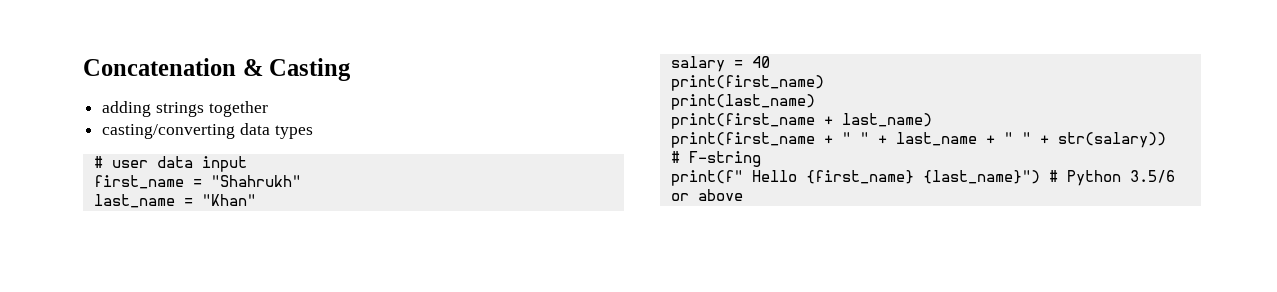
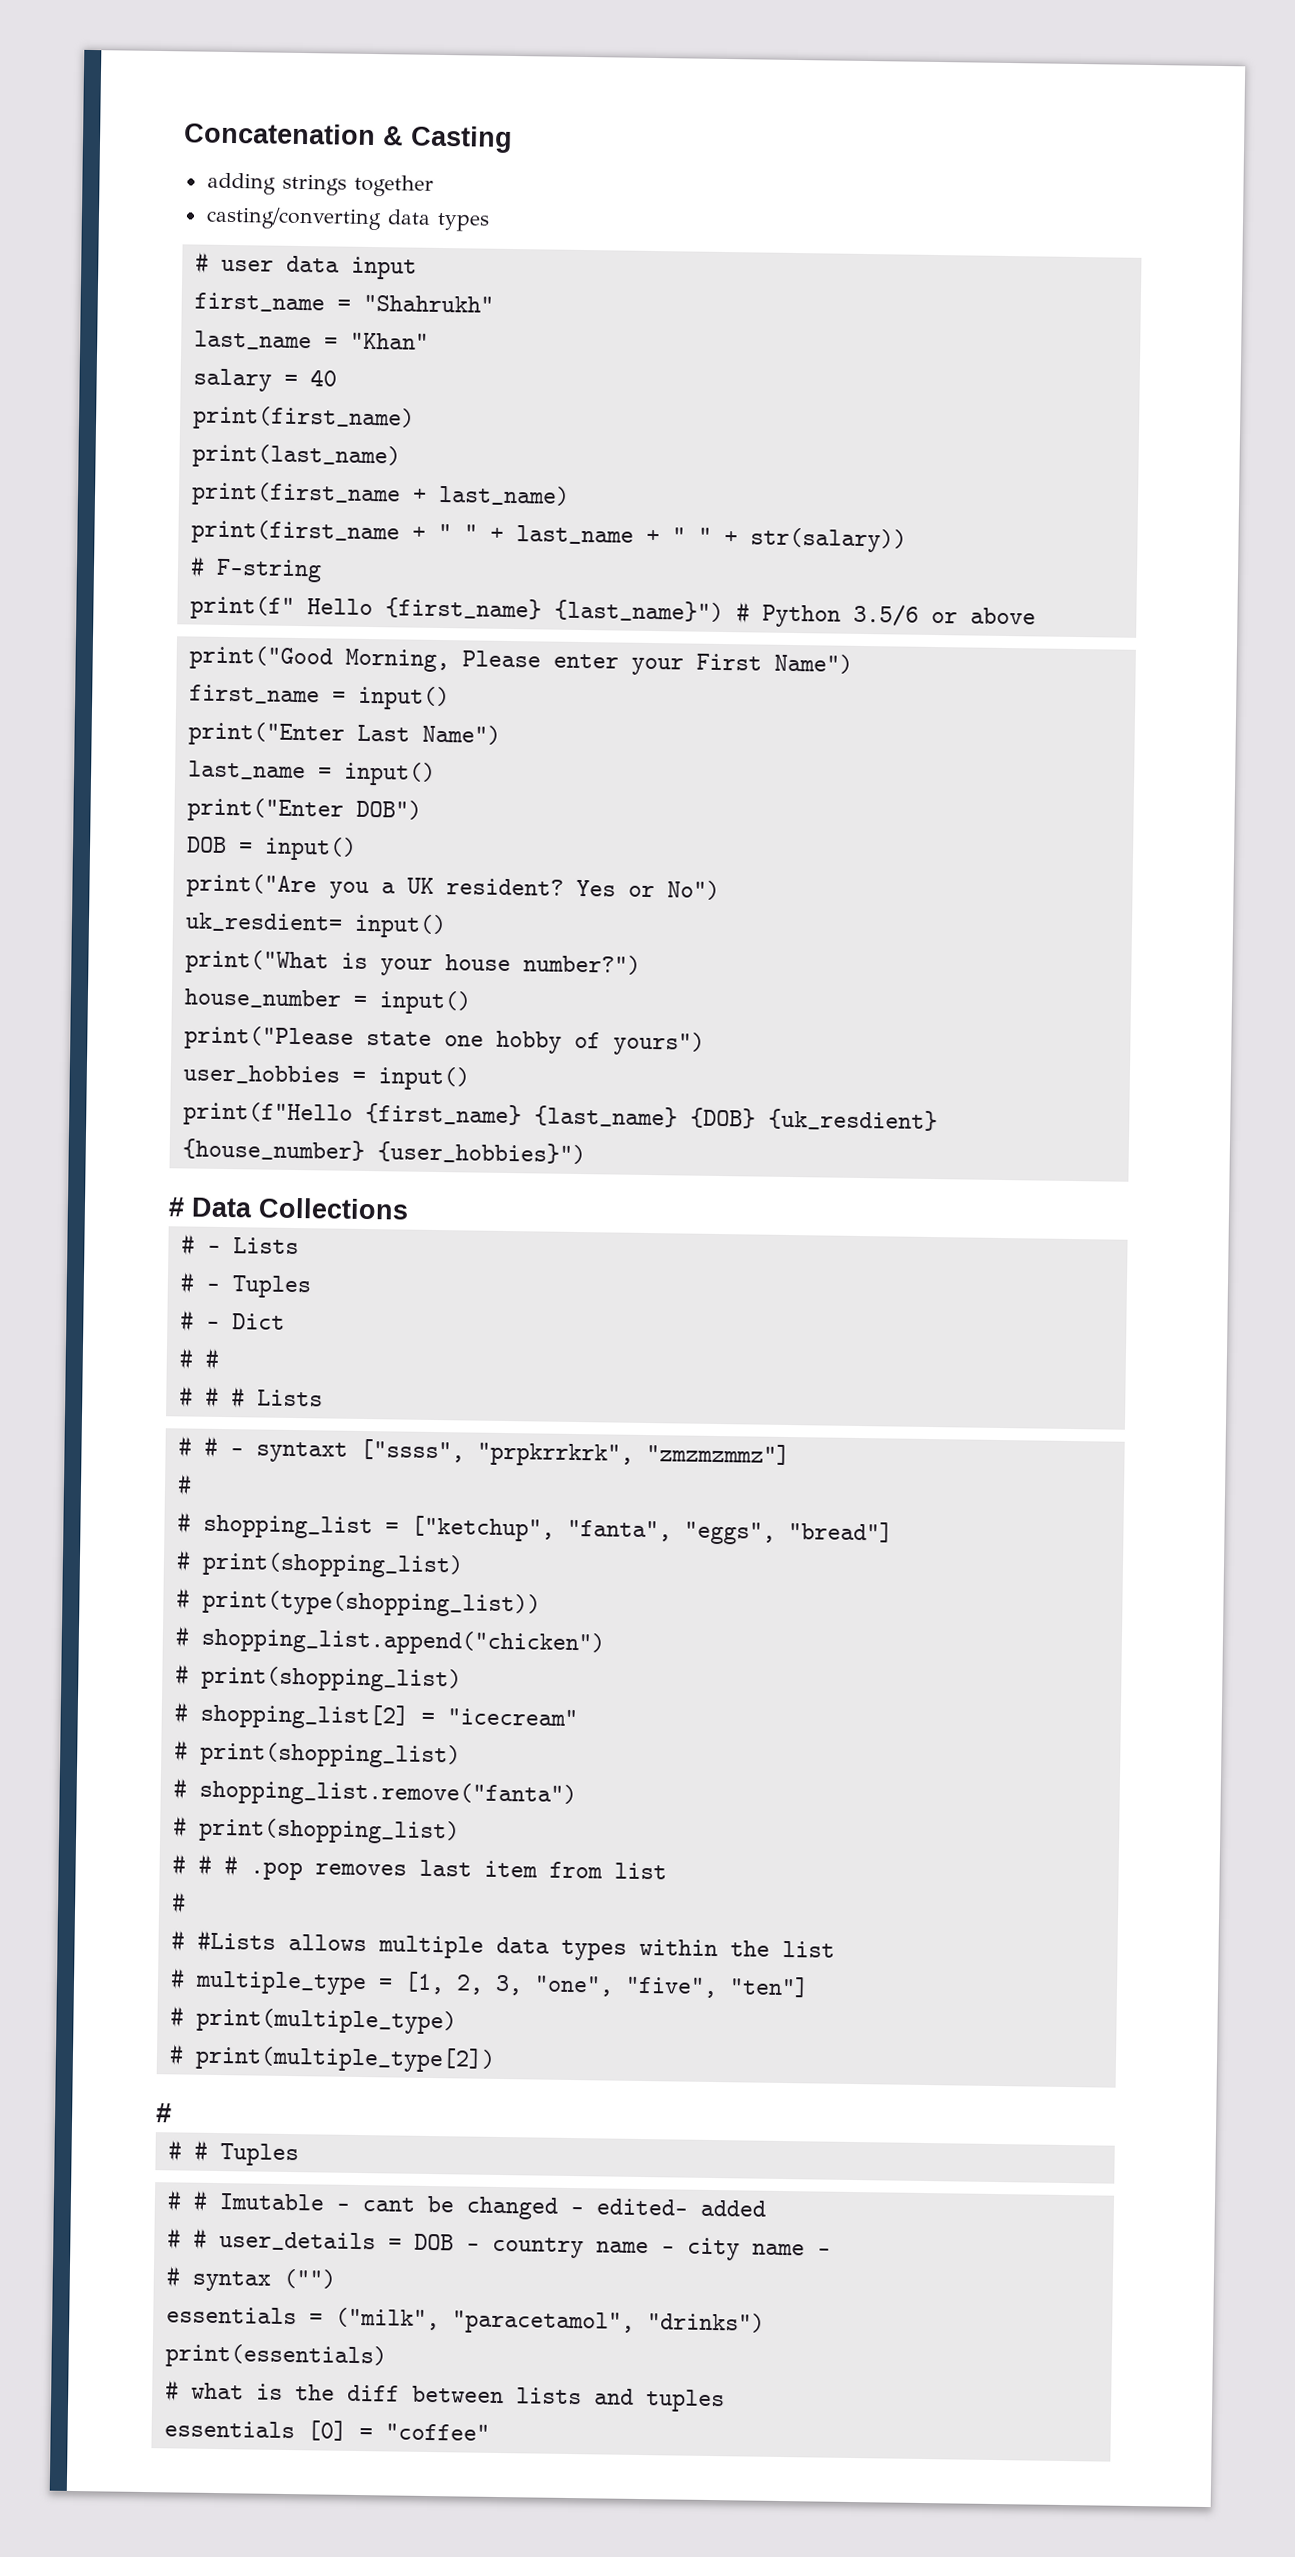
+ print("Good Morning, Please enter your First Name")
+ first_name = input()
+ print("Enter Last Name")
+ last_name = input()
+ print("Enter DOB")
+ DOB = input()
+ print("Are you a UK resident? Yes or No")
+ uk_resdient= input()
+ print("What is your house number?")
+ house_number = input()
+ print("Please state one hobby of yours")
+ user_hobbies = input()
+ print(f"Hello {first_name} {last_name} {DOB} {uk_resdient} {house_number} {user_hobbies}")
+ # Data Collections
+ # - Lists
+ # - Tuples
+ # - Dict
+ # #
+ # # # Lists
+ # # - syntaxt ["ssss", "prpkrrkrk", "zmzmzmmz"]
+ #
+ # shopping_list = ["ketchup", "fanta", "eggs", "bread"]
+ # print(shopping_list)
+ # print(type(shopping_list))
+ # shopping_list.append("chicken")
+ # print(shopping_list)
+ # shopping_list[2] = "icecream"
+ # print(shopping_list)
+ # shopping_list.remove("fanta")
+ # print(shopping_list)
+ # # # .pop removes last item from list
+ #
+ # #Lists allows multiple data types within the list
+ # multiple_type = [1, 2, 3, "one", "five", "ten"]
+ # print(multiple_type)
+ # print(multiple_type[2])
+ #
+ # # Tuples
+ # # Imutable - cant be changed - edited- added
+ # # user_details = DOB - country name - city name -
+ # syntax ("")
+ essentials = ("milk", "paracetamol", "drinks")
+ print(essentials)
+ # what is the diff between lists and tuples
+ essentials [0] = "coffee"

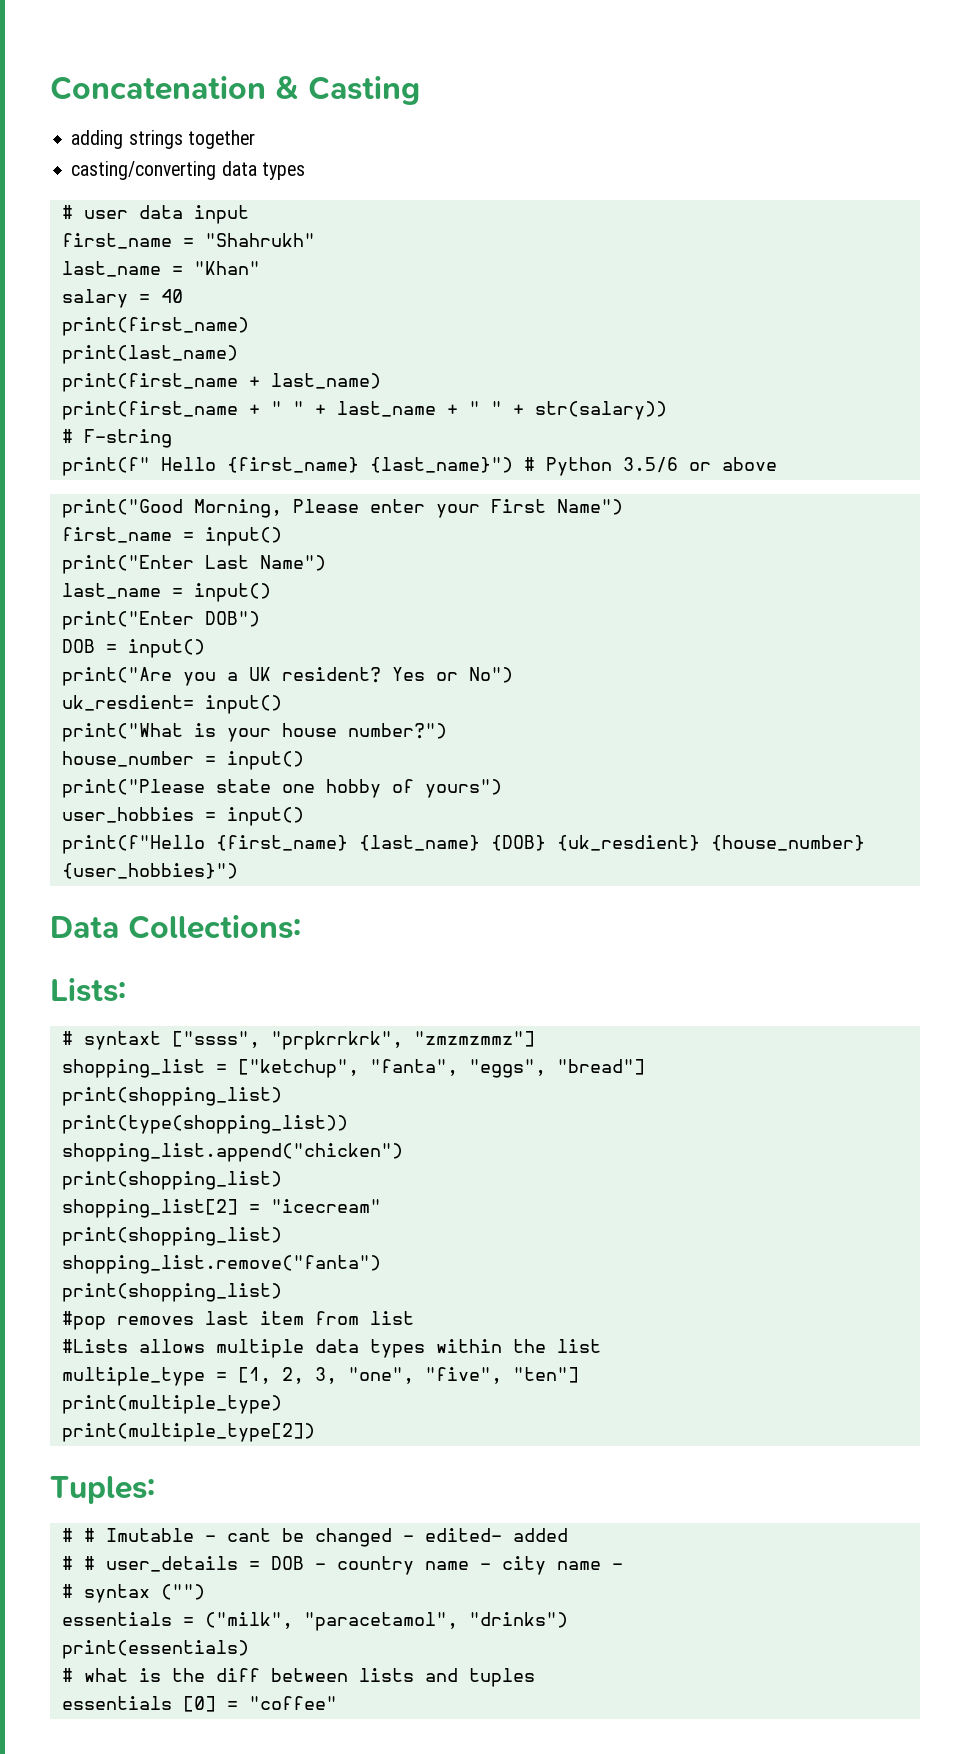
- # Data Collections
- # - Lists
- # - Tuples
- # - Dict
- # #
- # # # Lists
- # # - syntaxt ["ssss", "prpkrrkrk", "zmzmzmmz"]
- #
- # shopping_list = ["ketchup", "fanta", "eggs", "bread"]
- # print(shopping_list)
- # print(type(shopping_list))
+ Data Collections:
+ Lists:
+ # syntaxt ["ssss", "prpkrrkrk", "zmzmzmmz"]
+ shopping_list = ["ketchup", "fanta", "eggs", "bread"]
+ print(shopping_list)
+ print(type(shopping_list))
- # shopping_list.append("chicken")
- # print(shopping_list)
- # shopping_list[2] = "icecream"
- # print(shopping_list)
- # shopping_list.remove("fanta")
- # print(shopping_list)
- # # # .pop removes last item from list
- #
- # #Lists allows multiple data types within the list
+ shopping_list.append("chicken")
+ print(shopping_list)
+ shopping_list[2] = "icecream"
+ print(shopping_list)
+ shopping_list.remove("fanta")
+ print(shopping_list)
+ #pop removes last item from list
+ #Lists allows multiple data types within the list
- # multiple_type = [1, 2, 3, "one", "five", "ten"]
+ multiple_type = [1, 2, 3, "one", "five", "ten"]
- # print(multiple_type)
+ print(multiple_type)
- # print(multiple_type[2])
- #
- # # Tuples
+ print(multiple_type[2])
+ Tuples:

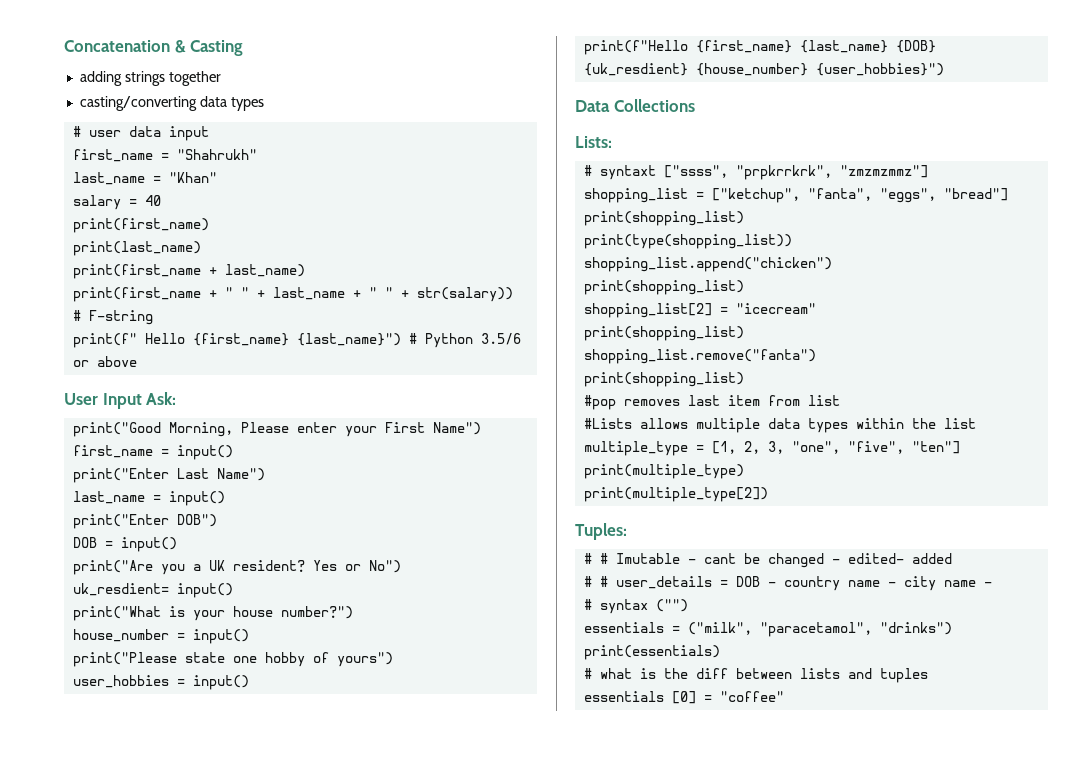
+ User Input Ask:
- Data Collections:
+ Data Collections

